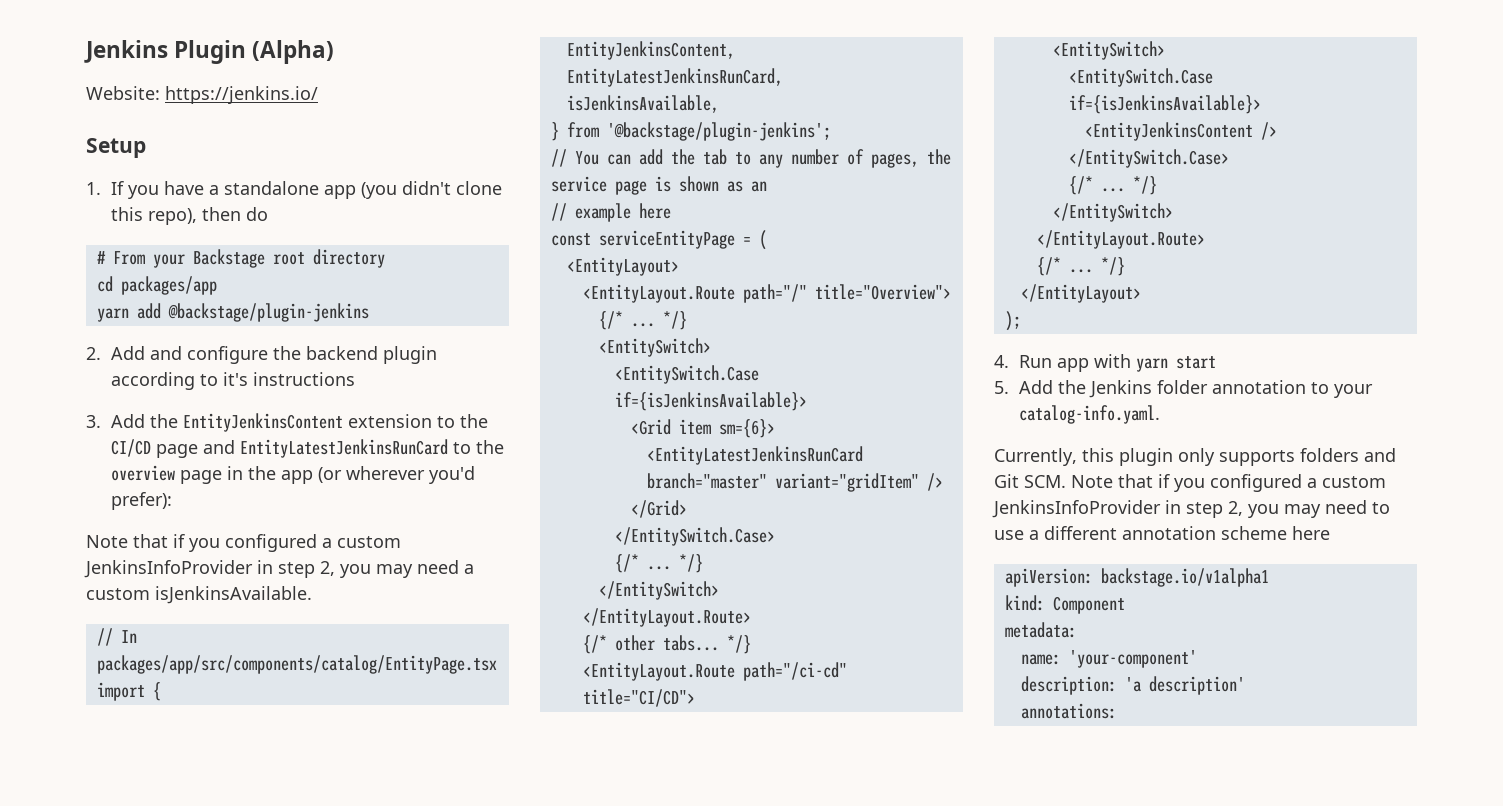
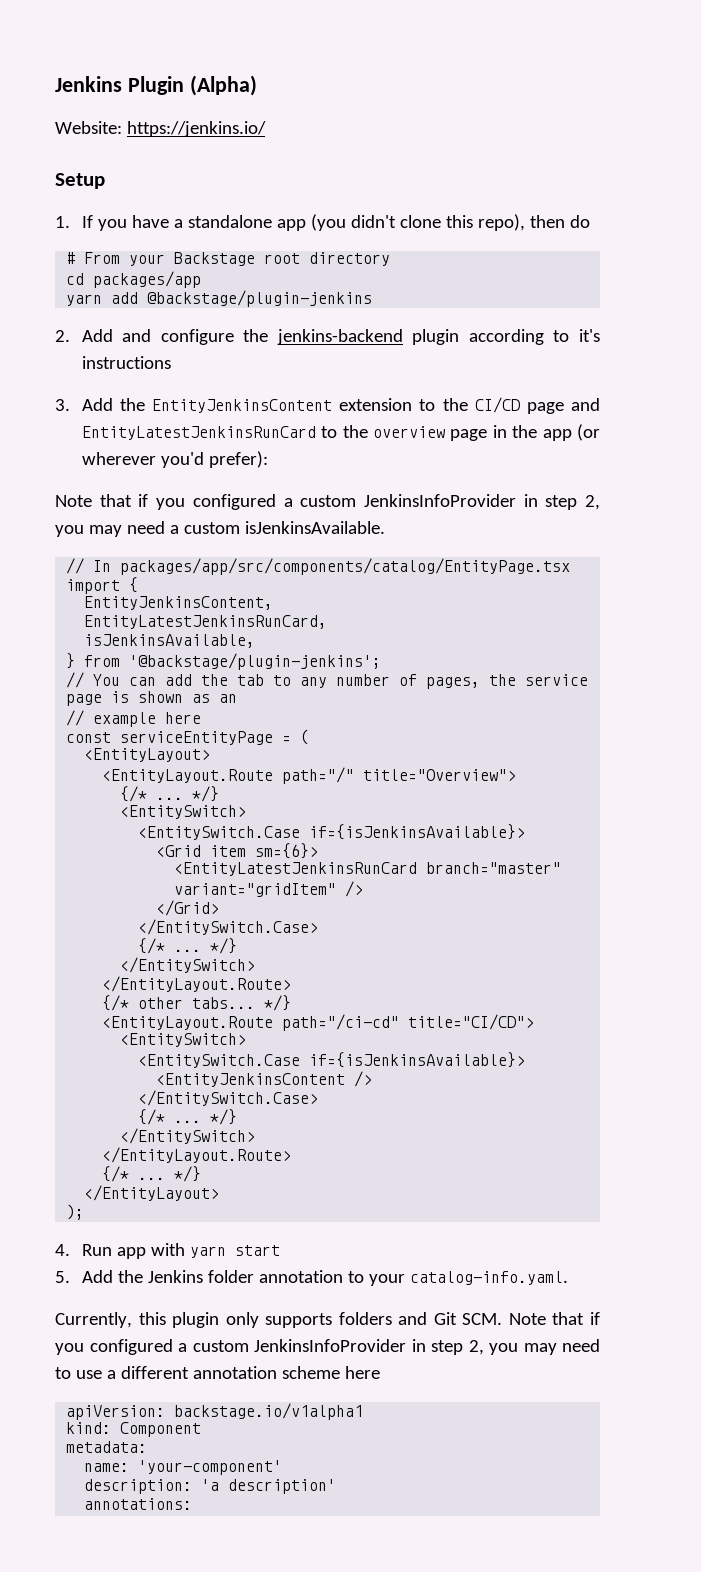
- 2. Add and configure the backend plugin according to it's instructions
+ 2. Add and configure the jenkins-backend plugin according to it's instructions

